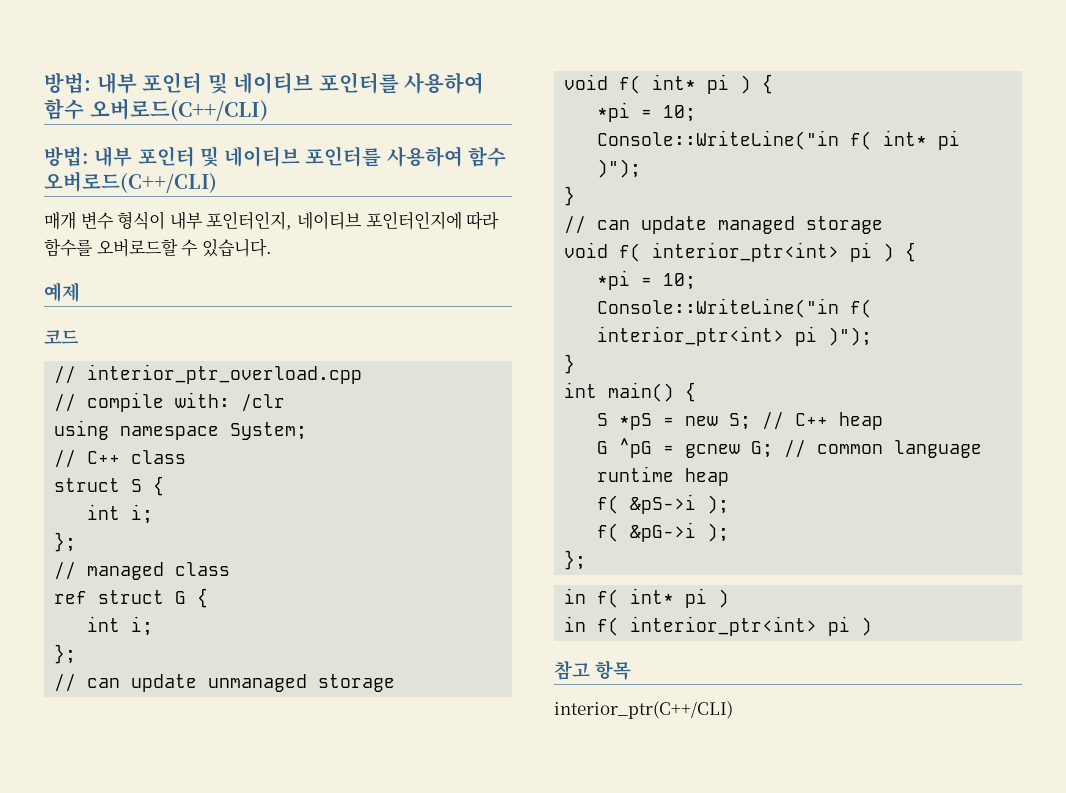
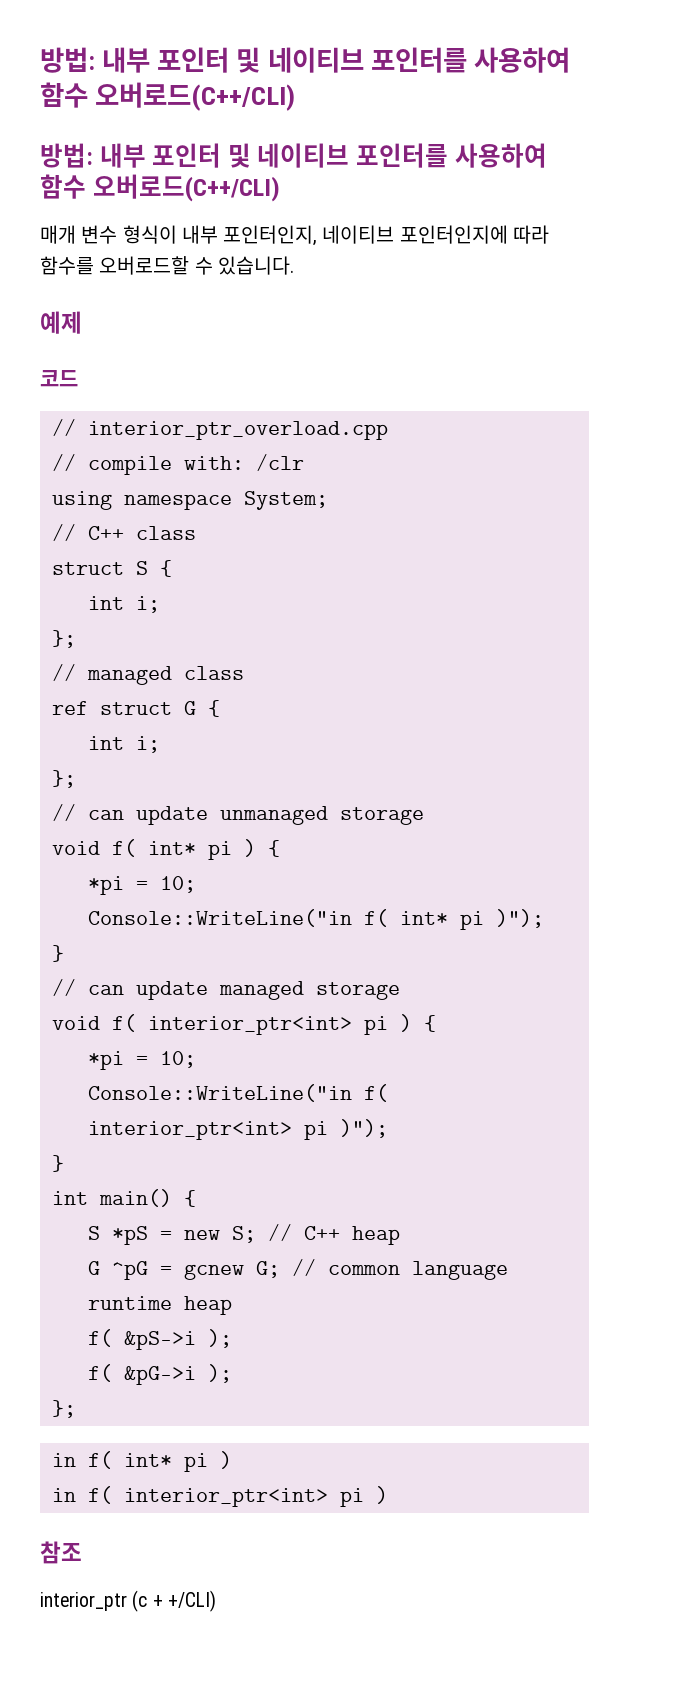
- 참고 항목
- interior_ptr(C++/CLI)
+ 참조
+ interior_ptr (c + +/CLI)

